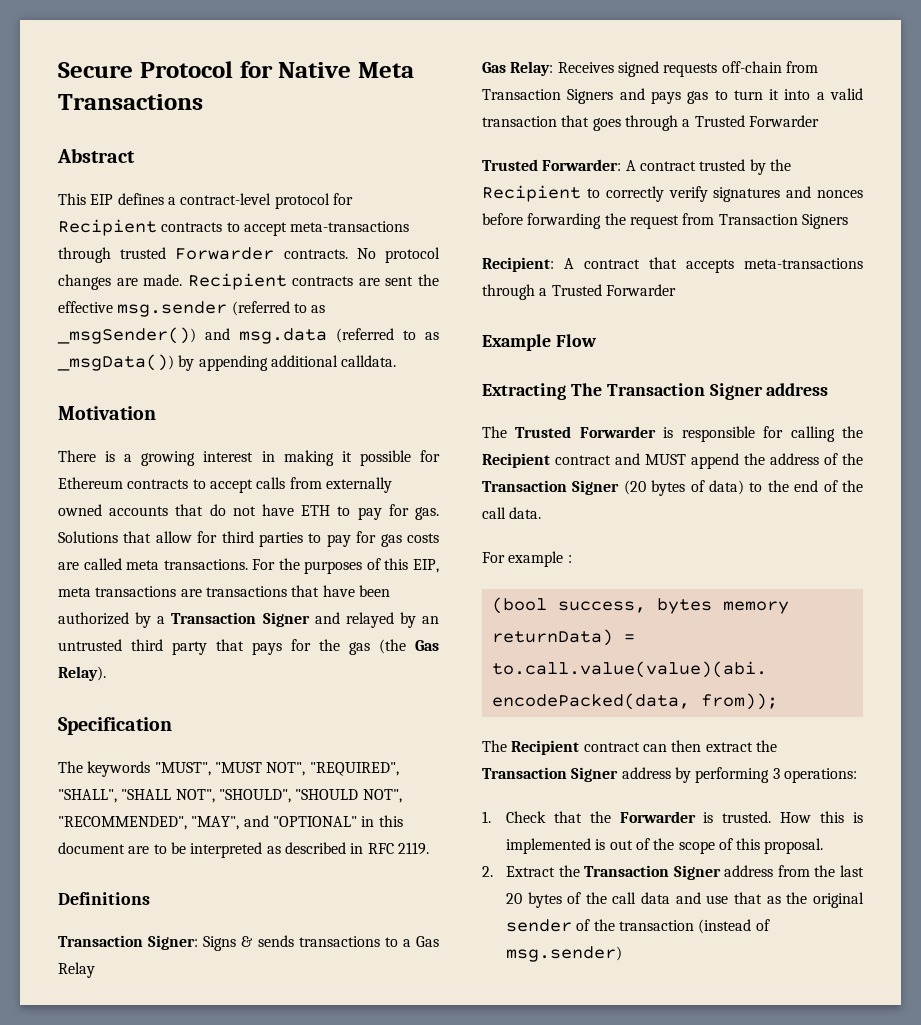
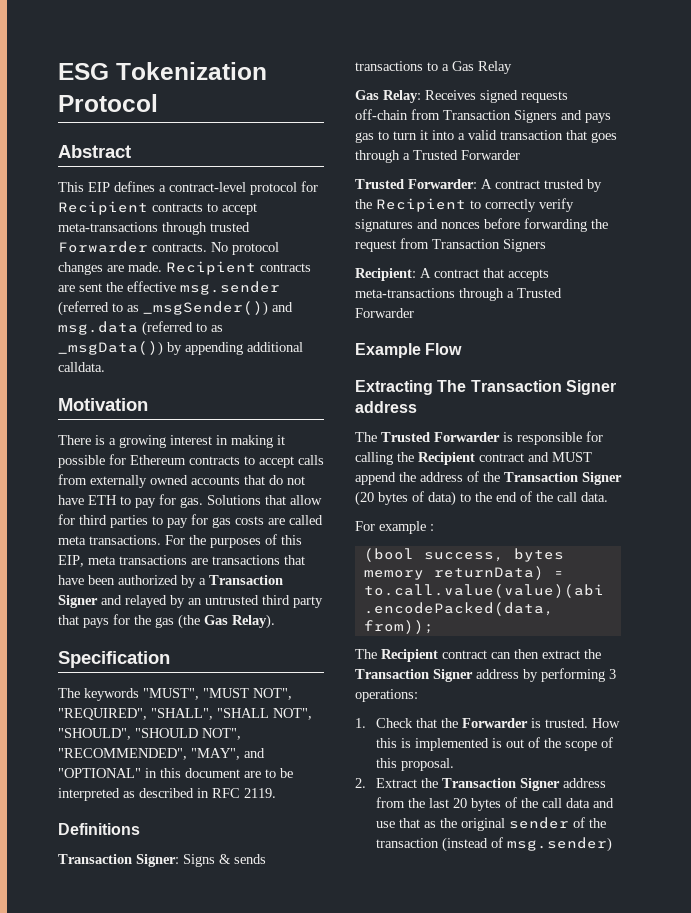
- Secure Protocol for Native Meta Transactions
+ ESG Tokenization Protocol

